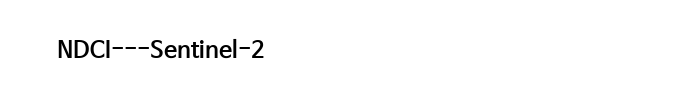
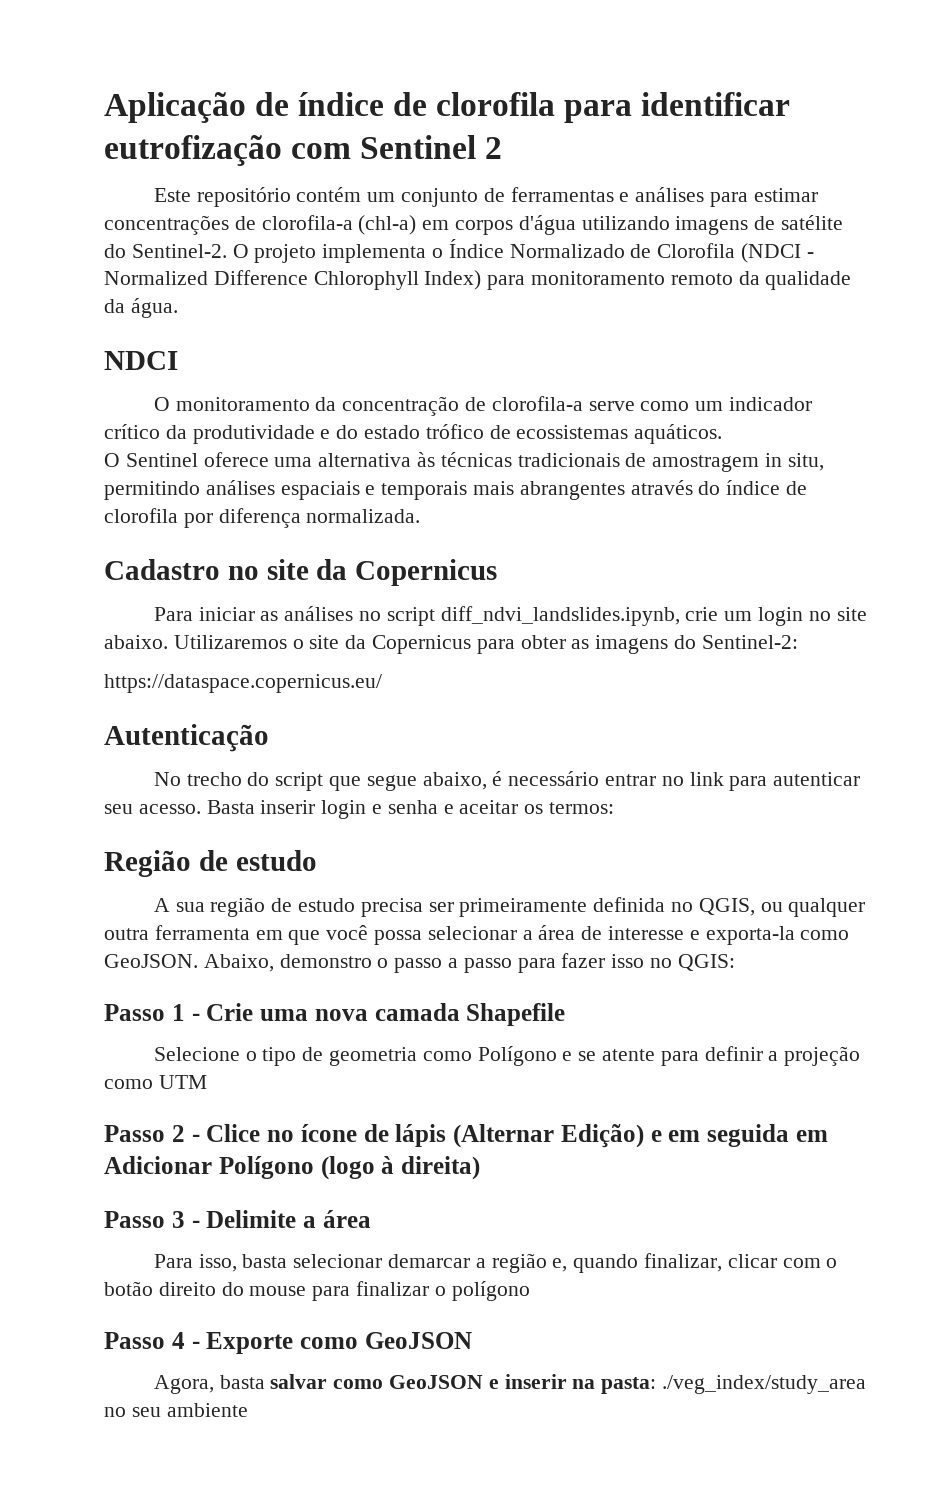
- NDCI---Sentinel-2
+ Aplicação de índice de clorofila para identificar eutrofização com Sentinel 2
+ Este repositório contém um conjunto de ferramentas e análises para estimar concentrações de clorofila-a (chl-a) em corpos d'água utilizando imagens de satélite do Sentinel-2. O projeto implementa o Índice Normalizado de Clorofila (NDCI - Normalized Difference Chlorophyll Index) para monitoramento remoto da qualidade da água.
+ NDCI
+ O monitoramento da concentração de clorofila-a serve como um indicador crítico da produtividade e do estado trófico de ecossistemas aquáticos.
+ O Sentinel oferece uma alternativa às técnicas tradicionais de amostragem in situ, permitindo análises espaciais e temporais mais abrangentes através do índice de clorofila por diferença normalizada.
+ Cadastro no site da Copernicus
+ Para iniciar as análises no script diff_ndvi_landslides.ipynb, crie um login no site abaixo. Utilizaremos o site da Copernicus para obter as imagens do Sentinel-2:
+ https://dataspace.copernicus.eu/
+ Autenticação
+ No trecho do script que segue abaixo, é necessário entrar no link para autenticar seu acesso. Basta inserir login e senha e aceitar os termos:
+ Região de estudo
+ A sua região de estudo precisa ser primeiramente definida no QGIS, ou qualquer outra ferramenta em que você possa selecionar a área de interesse e exporta-la como GeoJSON. Abaixo, demonstro o passo a passo para fazer isso no QGIS:
+ Passo 1 - Crie uma nova camada Shapefile
+ Selecione o tipo de geometria como Polígono e se atente para definir a projeção como UTM
+ Passo 2 - Clice no ícone de lápis (Alternar Edição) e em seguida em Adicionar Polígono (logo à direita)
+ Passo 3 - Delimite a área
+ Para isso, basta selecionar demarcar a região e, quando finalizar, clicar com o botão direito do mouse para finalizar o polígono
+ Passo 4 - Exporte como GeoJSON
+ Agora, basta salvar como GeoJSON e inserir na pasta: ./veg_index/study_area no seu ambiente

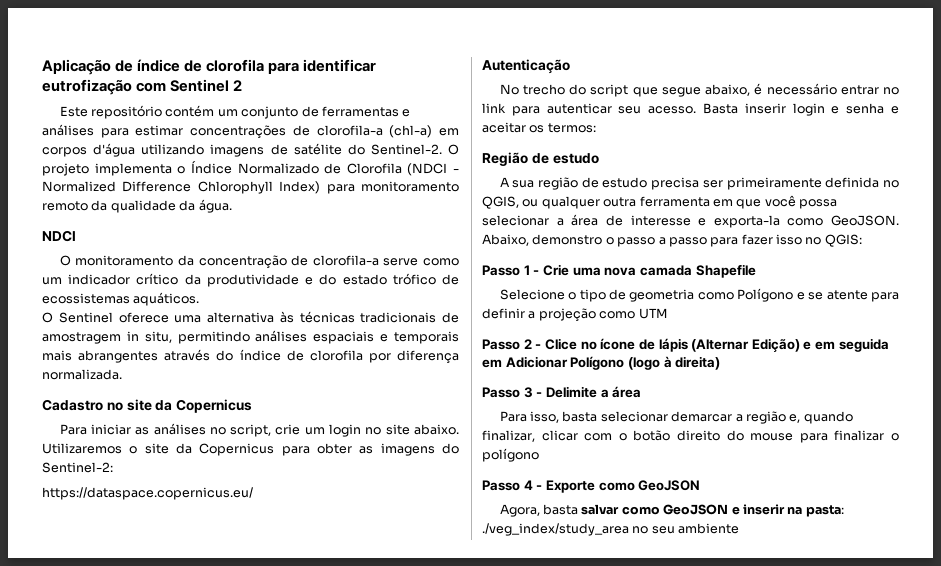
- Para iniciar as análises no script diff_ndvi_landslides.ipynb, crie um login no site abaixo.
+ Para iniciar as análises no script, crie um login no site abaixo.

